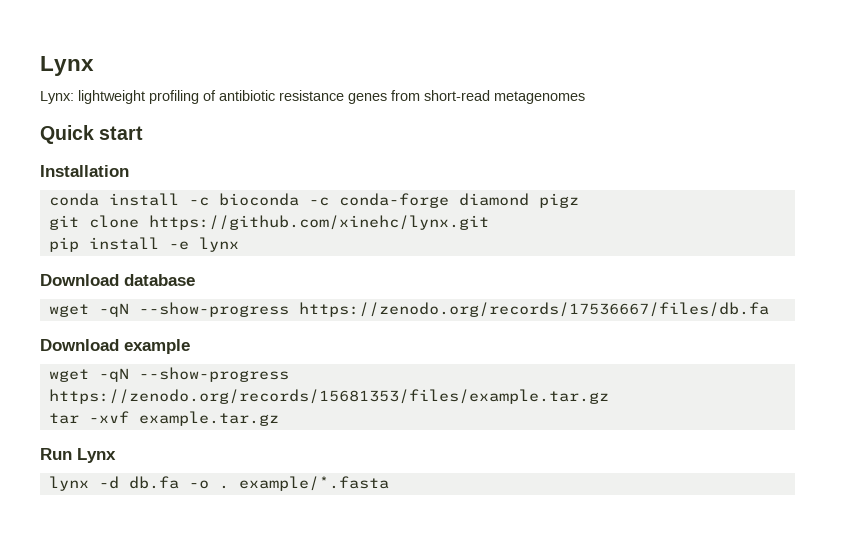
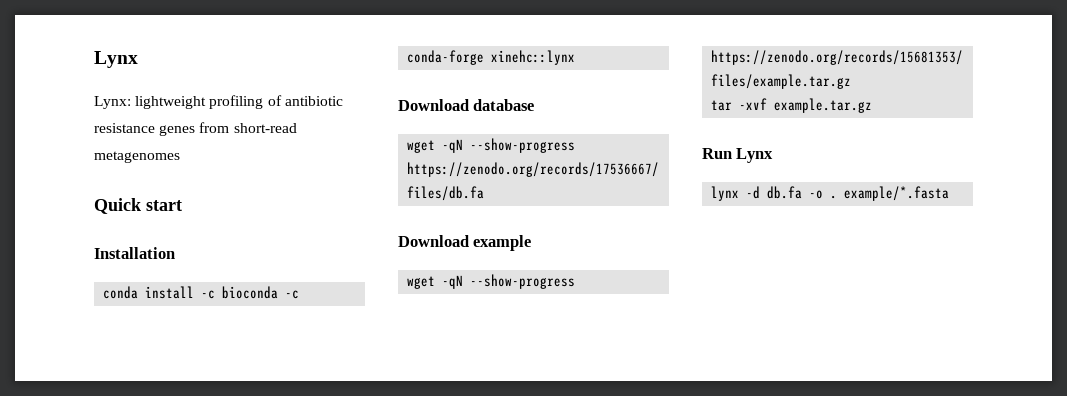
- conda install -c bioconda -c conda-forge diamond pigz
- git clone https://github.com/xinehc/lynx.git
- pip install -e lynx
+ conda install -c bioconda -c conda-forge xinehc::lynx

